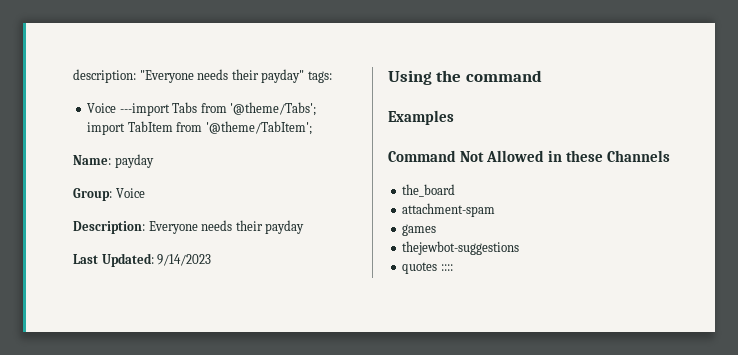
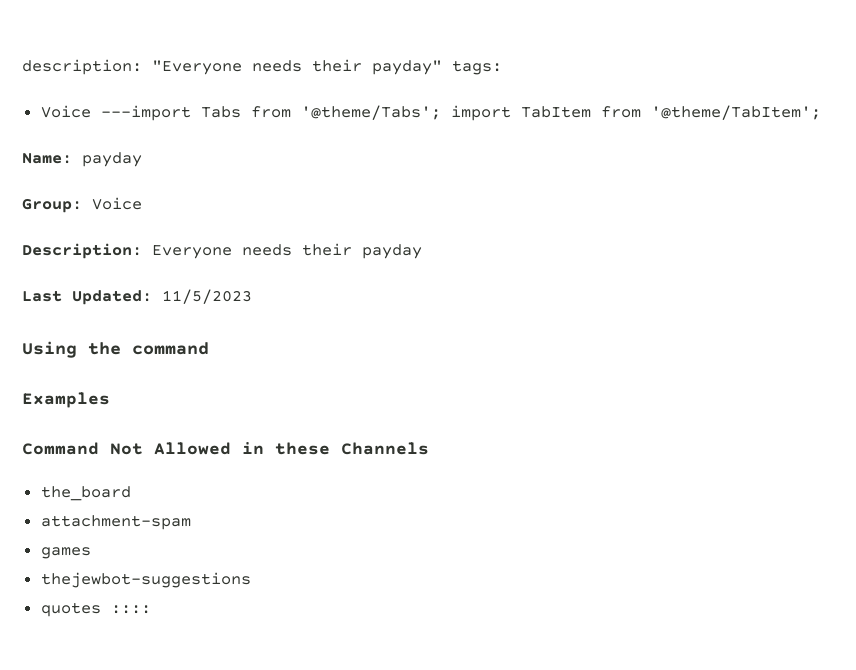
- Last Updated: 9/14/2023
+ Last Updated: 11/5/2023

